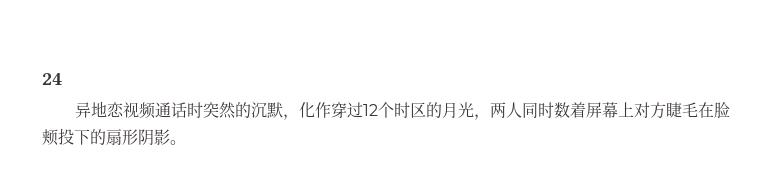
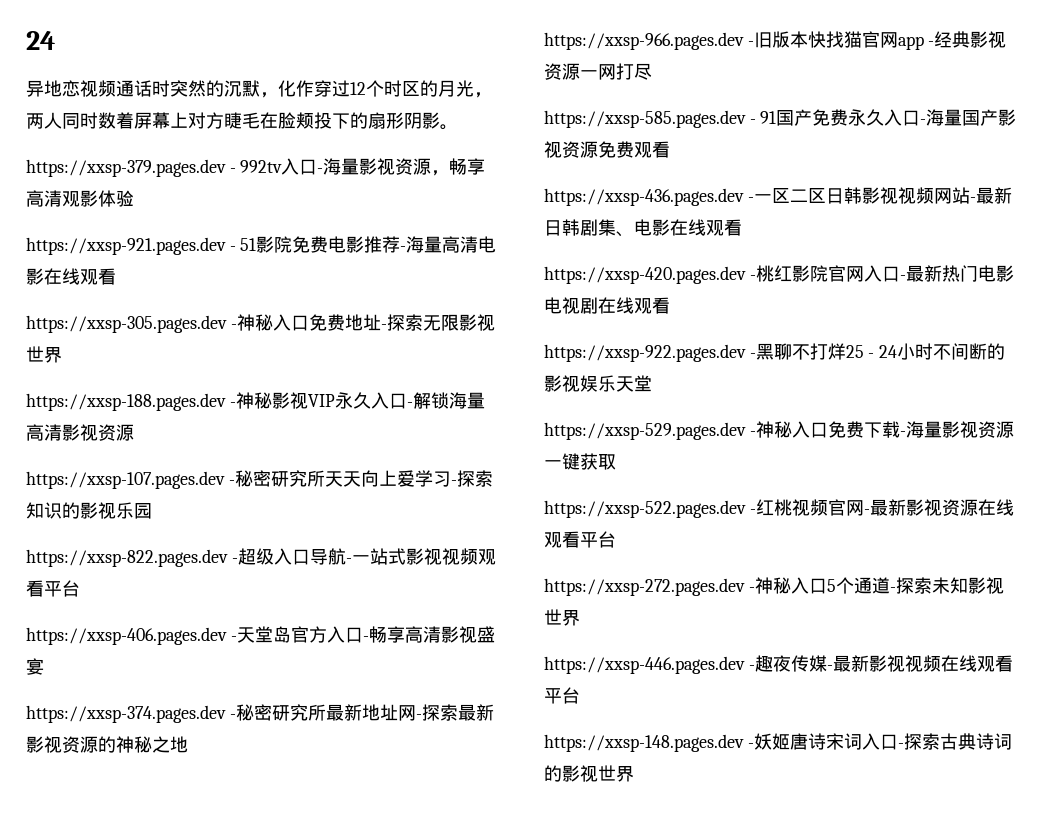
+ https://xxsp-379.pages.dev - 992tv入口-海量影视资源，畅享高清观影体验
+ https://xxsp-921.pages.dev - 51影院免费电影推荐-海量高清电影在线观看
+ https://xxsp-305.pages.dev -神秘入口免费地址-探索无限影视世界
+ https://xxsp-188.pages.dev -神秘影视VIP永久入口-解锁海量高清影视资源
+ https://xxsp-107.pages.dev -秘密研究所天天向上爱学习-探索知识的影视乐园
+ https://xxsp-822.pages.dev -超级入口导航-一站式影视视频观看平台
+ https://xxsp-406.pages.dev -天堂岛官方入口-畅享高清影视盛宴
+ https://xxsp-374.pages.dev -秘密研究所最新地址网-探索最新影视资源的神秘之地
+ https://xxsp-966.pages.dev -旧版本快找猫官网app -经典影视资源一网打尽
+ https://xxsp-585.pages.dev - 91国产免费永久入口-海量国产影视资源免费观看
+ https://xxsp-436.pages.dev -一区二区日韩影视视频网站-最新日韩剧集、电影在线观看
+ https://xxsp-420.pages.dev -桃红影院官网入口-最新热门电影电视剧在线观看
+ https://xxsp-922.pages.dev -黑聊不打烊25 - 24小时不间断的影视娱乐天堂
+ https://xxsp-529.pages.dev -神秘入口免费下载-海量影视资源一键获取
+ https://xxsp-522.pages.dev -红桃视频官网-最新影视资源在线观看平台
+ https://xxsp-272.pages.dev -神秘入口5个通道-探索未知影视世界
+ https://xxsp-446.pages.dev -趣夜传媒-最新影视视频在线观看平台
+ https://xxsp-148.pages.dev -妖姬唐诗宋词入口-探索古典诗词的影视世界

